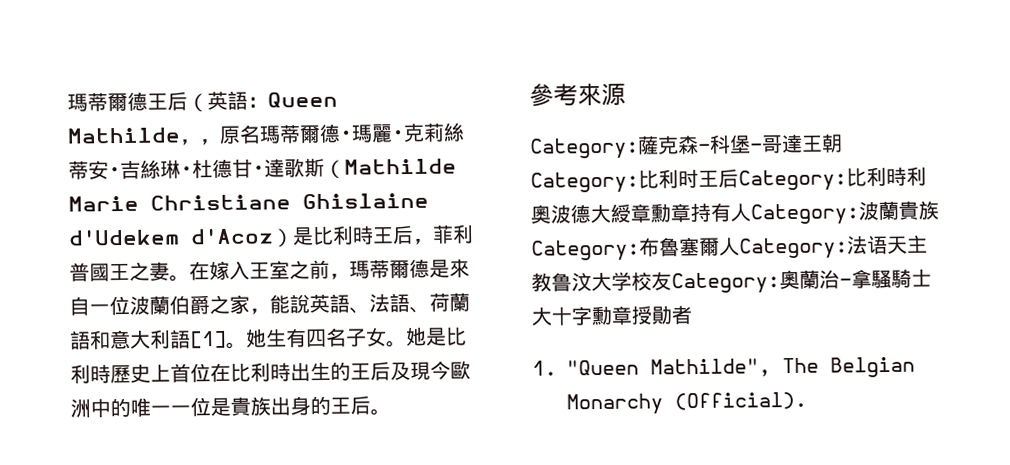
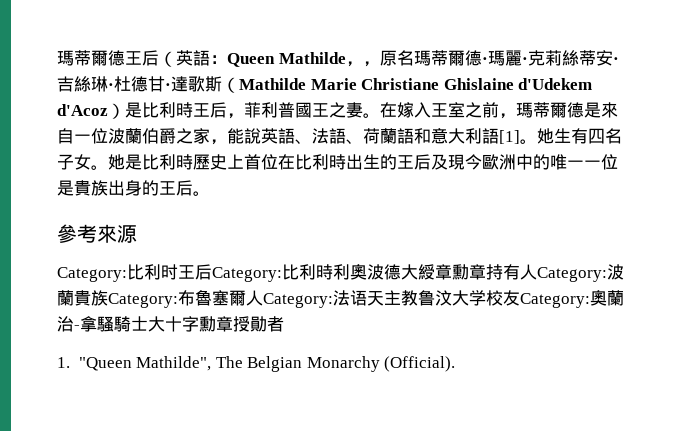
- Category:薩克森-科堡-哥達王朝Category:比利时王后Category:比利時利奧波德大綬章勳章持有人Category:波蘭貴族Category:布魯塞爾人Category:法语天主教鲁汶大学校友Category:奧蘭治-拿騷騎士大十字勳章授勛者
+ Category:比利时王后Category:比利時利奧波德大綬章勳章持有人Category:波蘭貴族Category:布魯塞爾人Category:法语天主教鲁汶大学校友Category:奧蘭治-拿騷騎士大十字勳章授勛者

